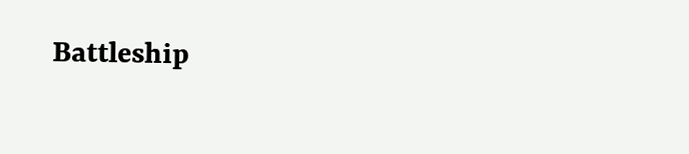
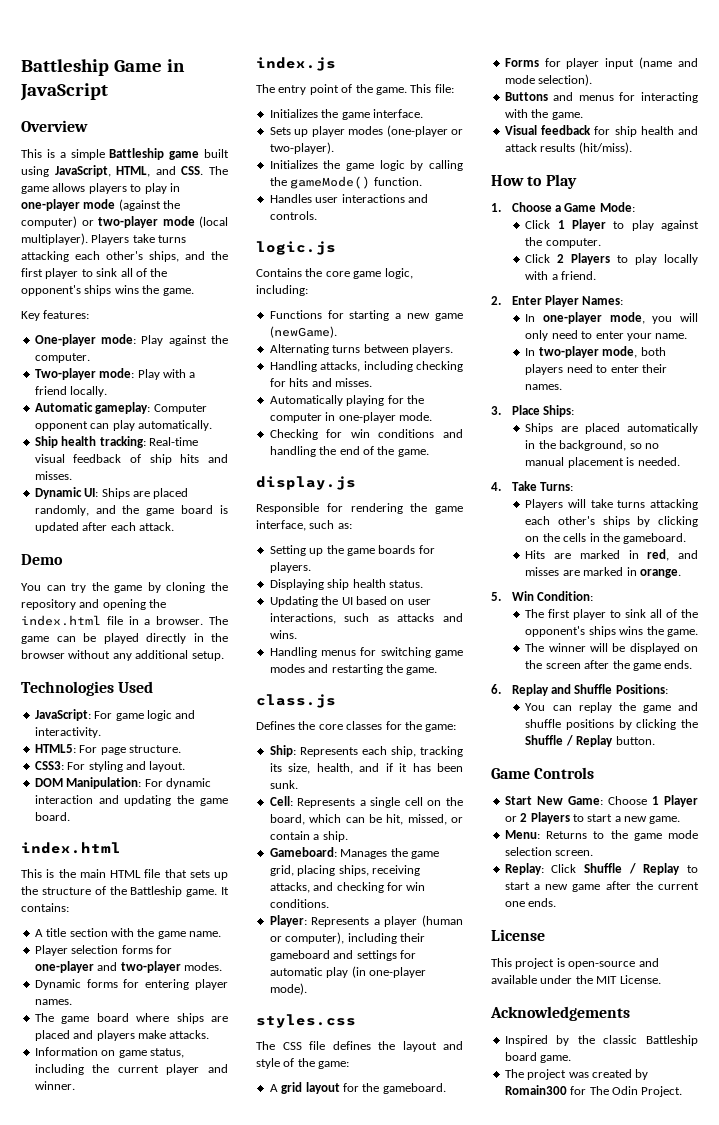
- Battleship
+ Battleship Game in JavaScript
+ Overview
+ This is a simple Battleship game built using JavaScript, HTML, and CSS. The game allows players to play in one-player mode (against the computer) or two-player mode (local multiplayer). Players take turns attacking each other's ships, and the first player to sink all of the opponent's ships wins the game.
+ Key features:
+ One-player mode: Play against the computer.
+ Two-player mode: Play with a friend locally.
+ Automatic gameplay: Computer opponent can play automatically.
+ Ship health tracking: Real-time visual feedback of ship hits and misses.
+ Dynamic UI: Ships are placed randomly, and the game board is updated after each attack.
+ Demo
+ You can try the game by cloning the repository and opening the index.html file in a browser. The game can be played directly in the browser without any additional setup.
+ Technologies Used
+ JavaScript: For game logic and interactivity.
+ HTML5: For page structure.
+ CSS3: For styling and layout.
+ DOM Manipulation: For dynamic interaction and updating the game board.
+ index.html
+ This is the main HTML file that sets up the structure of the Battleship game. It contains:
+ A title section with the game name.
+ Player selection forms for one-player and two-player modes.
+ Dynamic forms for entering player names.
+ The game board where ships are placed and players make attacks.
+ Information on game status, including the current player and winner.
+ index.js
+ The entry point of the game. This file:
+ Initializes the game interface.
+ Sets up player modes (one-player or two-player).
+ Initializes the game logic by calling the gameMode() function.
+ Handles user interactions and controls.
+ logic.js
+ Contains the core game logic, including:
+ Functions for starting a new game (newGame).
+ Alternating turns between players.
+ Handling attacks, including checking for hits and misses.
+ Automatically playing for the computer in one-player mode.
+ Checking for win conditions and handling the end of the game.
+ display.js
+ Responsible for rendering the game interface, such as:
+ Setting up the game boards for players.
+ Displaying ship health status.
+ Updating the UI based on user interactions, such as attacks and wins.
+ Handling menus for switching game modes and restarting the game.
+ class.js
+ Defines the core classes for the game:
+ Ship: Represents each ship, tracking its size, health, and if it has been sunk.
+ Cell: Represents a single cell on the board, which can be hit, missed, or contain a ship.
+ Gameboard: Manages the game grid, placing ships, receiving attacks, and checking for win conditions.
+ Player: Represents a player (human or computer), including their gameboard and settings for automatic play (in one-player mode).
+ styles.css
+ The CSS file defines the layout and style of the game:
+ A grid layout for the gameboard.
+ Forms for player input (name and mode selection).
+ Buttons and menus for interacting with the game.
+ Visual feedback for ship health and attack results (hit/miss).
+ How to Play
+ 1. Choose a Game Mode:
+ Click 1 Player to play against the computer.
+ Click 2 Players to play locally with a friend.
+ 2. Enter Player Names:
+ In one-player mode, you will only need to enter your name.
+ In two-player mode, both players need to enter their names.
+ 3. Place Ships:
+ Ships are placed automatically in the background, so no manual placement is needed.
+ 4. Take Turns:
+ Players will take turns attacking each other's ships by clicking on the cells in the gameboard.
+ Hits are marked in red, and misses are marked in orange.
+ 5. Win Condition:
+ The first player to sink all of the opponent's ships wins the game.
+ The winner will be displayed on the screen after the game ends.
+ 6. Replay and Shuffle Positions:
+ You can replay the game and shuffle positions by clicking the Shuffle / Replay button.
+ Game Controls
+ Start New Game: Choose 1 Player or 2 Players to start a new game.
+ Menu: Returns to the game mode selection screen.
+ Replay: Click Shuffle / Replay to start a new game after the current one ends.
+ License
+ This project is open-source and available under the MIT License.
+ Acknowledgements
+ Inspired by the classic Battleship board game.
+ The project was created by Romain300 for The Odin Project.

